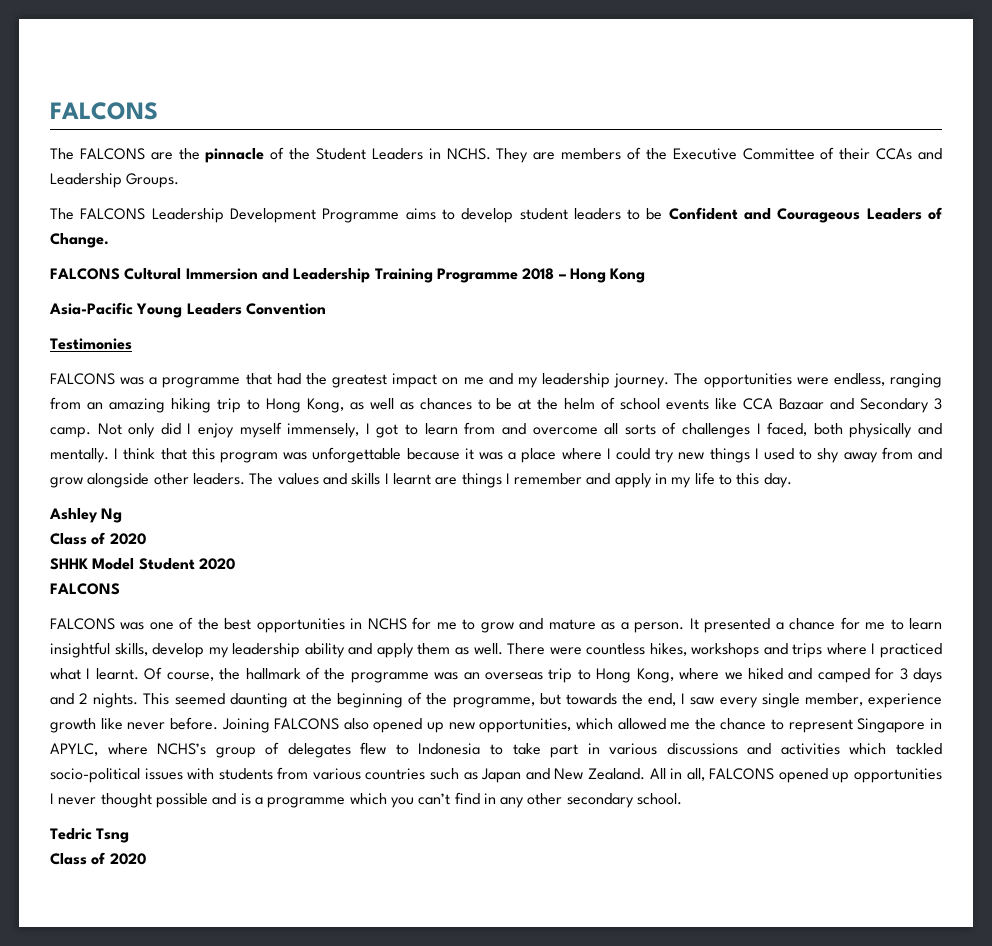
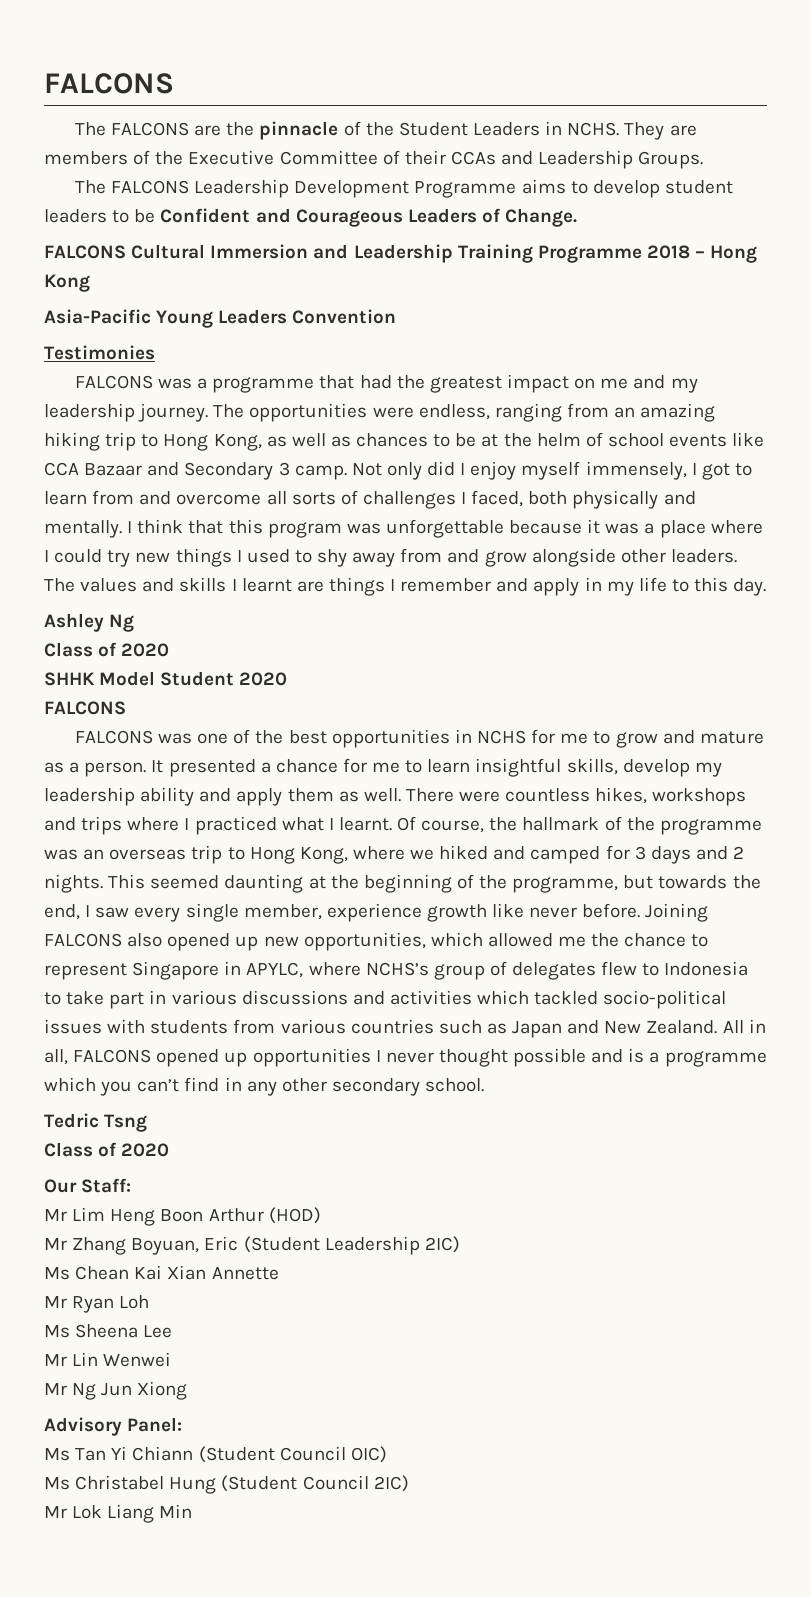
+ Our Staff:
+ Mr Lim Heng Boon Arthur (HOD)
+ Mr Zhang Boyuan, Eric (Student Leadership 2IC)
+ Ms Chean Kai Xian Annette
+ Mr Ryan Loh
+ Ms Sheena Lee
+ Mr Lin Wenwei
+ Mr Ng Jun Xiong
+ Advisory Panel:
+ Ms Tan Yi Chiann (Student Council OIC)
+ Ms Christabel Hung (Student Council 2IC)
+ Mr Lok Liang Min

